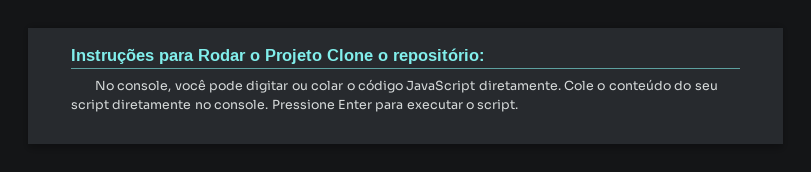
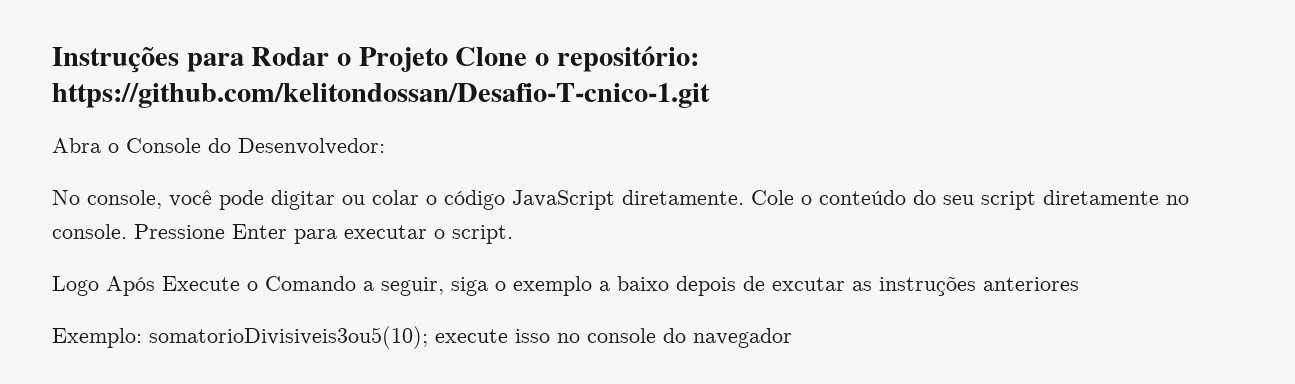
- Instruções para Rodar o Projeto Clone o repositório:
+ Instruções para Rodar o Projeto Clone o repositório: https://github.com/kelitondossan/Desafio-T-cnico-1.git
+ Abra o Console do Desenvolvedor:
+ Logo Após Execute o Comando a seguir, siga o exemplo a baixo depois de excutar as instruções anteriores
+ Exemplo: somatorioDivisiveis3ou5(10); execute isso no console do navegador

